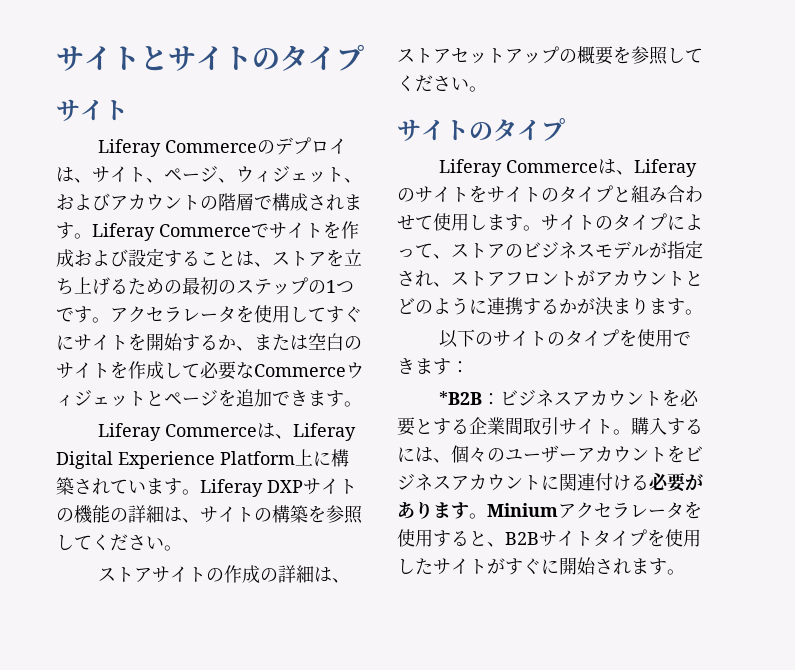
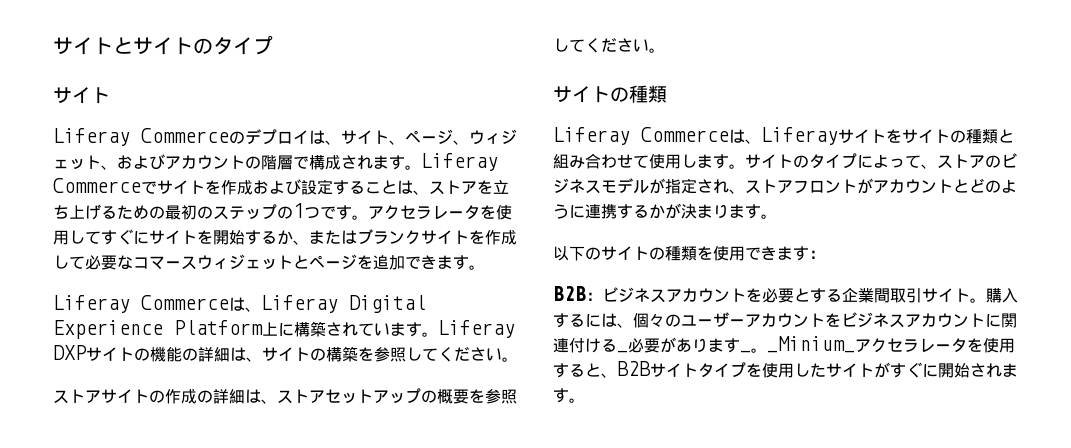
- アクセラレータを使用してすぐにサイトを開始するか、または空白のサイトを作成して必要なCommerceウィジェットとページを追加できます。
+ アクセラレータを使用してすぐにサイトを開始するか、またはブランクサイトを作成して必要なコマースウィジェットとページを追加できます。
  ストアサイトの作成の詳細は、ストアセットアップの概要を参照してください。
- サイトのタイプ
- Liferay Commerceは、Liferayのサイトをサイトのタイプと組み合わせて使用します。
+ サイトの種類
+ Liferay Commerceは、Liferayサイトをサイトの種類と組み合わせて使用します。
- 以下のサイトのタイプを使用できます：
+ 以下のサイトの種類を使用できます：
- *B2B：ビジネスアカウントを必要とする企業間取引サイト。
+ B2B：ビジネスアカウントを必要とする企業間取引サイト。
- 購入するには、個々のユーザーアカウントをビジネスアカウントに関連付ける必要があります。Miniumアクセラレータを使用すると、B2Bサイトタイプを使用したサイトがすぐに開始されます。
+ 購入するには、個々のユーザーアカウントをビジネスアカウントに関連付ける_必要があります_。_Minium_アクセラレータを使用すると、B2Bサイトタイプを使用したサイトがすぐに開始されます。

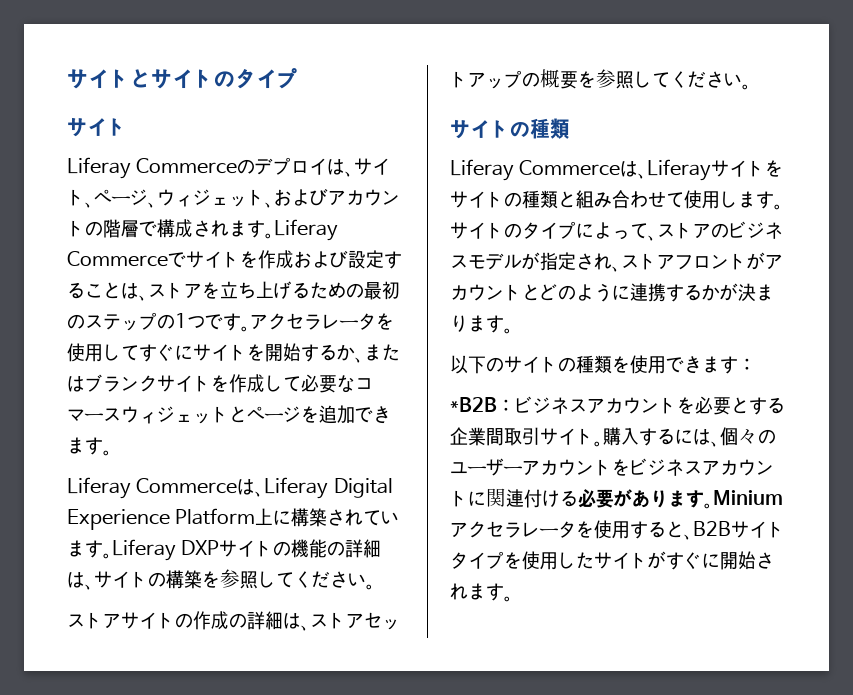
- B2B：ビジネスアカウントを必要とする企業間取引サイト。
+ *B2B：ビジネスアカウントを必要とする企業間取引サイト。
- 購入するには、個々のユーザーアカウントをビジネスアカウントに関連付ける_必要があります_。_Minium_アクセラレータを使用すると、B2Bサイトタイプを使用したサイトがすぐに開始されます。
+ 購入するには、個々のユーザーアカウントをビジネスアカウントに関連付ける必要があります。Miniumアクセラレータを使用すると、B2Bサイトタイプを使用したサイトがすぐに開始されます。

